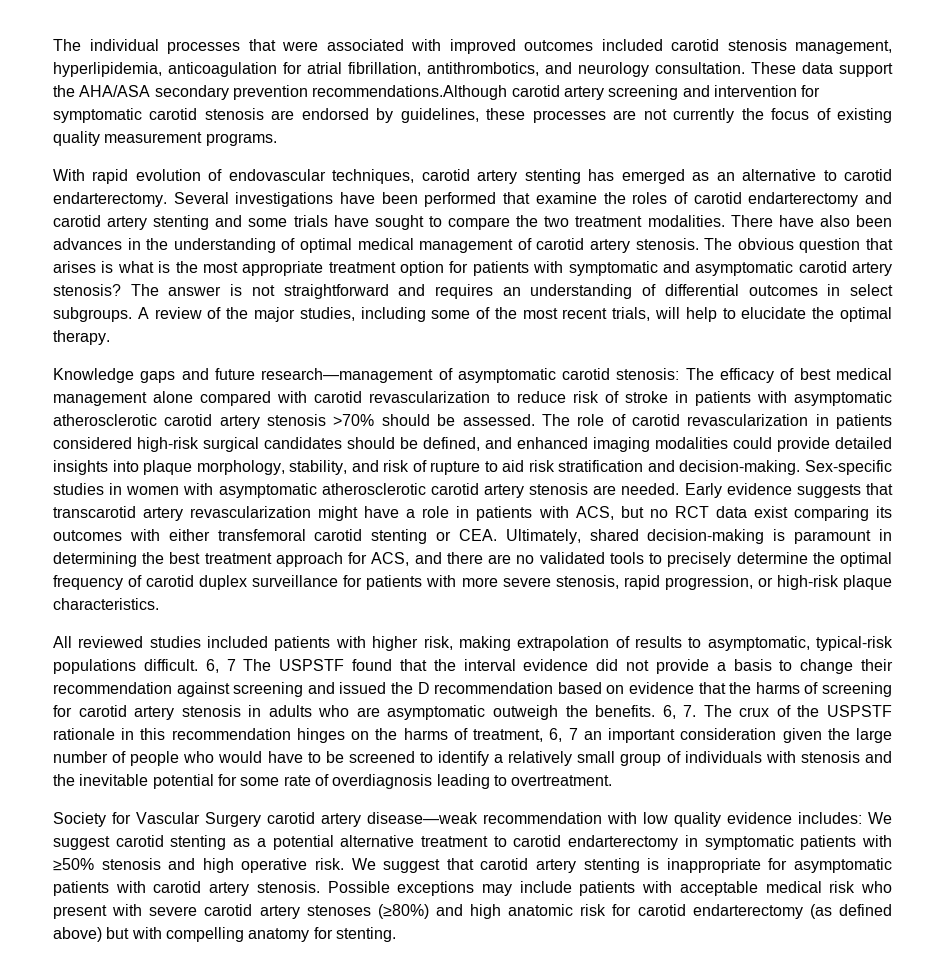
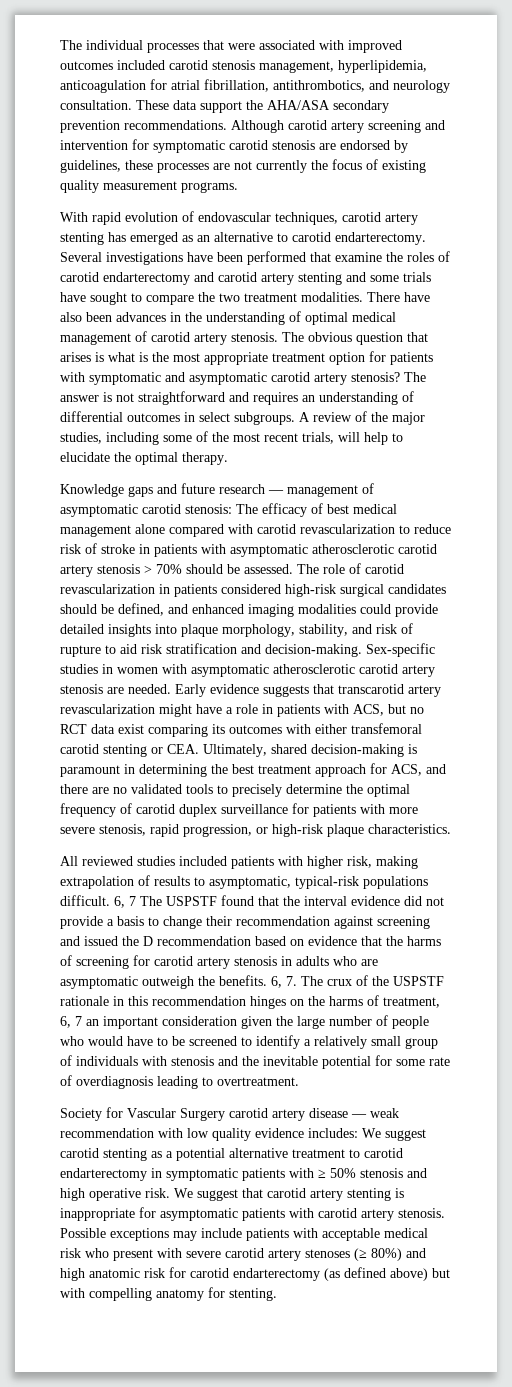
- These data support the AHA/ASA secondary prevention recommendations.Although carotid artery screening and intervention for symptomatic carotid stenosis are endorsed by guidelines, these processes are not currently the focus of existing quality measurement programs.
+ These data support the AHA/ASA secondary prevention recommendations. Although carotid artery screening and intervention for symptomatic carotid stenosis are endorsed by guidelines, these processes are not currently the focus of existing quality measurement programs.
- Knowledge gaps and future research—management of asymptomatic carotid stenosis: The efficacy of best medical management alone compared with carotid revascularization to reduce risk of stroke in patients with asymptomatic atherosclerotic carotid artery stenosis >70% should be assessed.
+ Knowledge gaps and future research — management of asymptomatic carotid stenosis: The efficacy of best medical management alone compared with carotid revascularization to reduce risk of stroke in patients with asymptomatic atherosclerotic carotid artery stenosis > 70% should be assessed.
- Society for Vascular Surgery carotid artery disease—weak recommendation with low quality evidence includes: We suggest carotid stenting as a potential alternative treatment to carotid endarterectomy in symptomatic patients with ≥50% stenosis and high operative risk.
+ Society for Vascular Surgery carotid artery disease — weak recommendation with low quality evidence includes: We suggest carotid stenting as a potential alternative treatment to carotid endarterectomy in symptomatic patients with ≥ 50% stenosis and high operative risk.
- Possible exceptions may include patients with acceptable medical risk who present with severe carotid artery stenoses (≥80%) and high anatomic risk for carotid endarterectomy (as defined above) but with compelling anatomy for stenting.
+ Possible exceptions may include patients with acceptable medical risk who present with severe carotid artery stenoses (≥ 80%) and high anatomic risk for carotid endarterectomy (as defined above) but with compelling anatomy for stenting.

